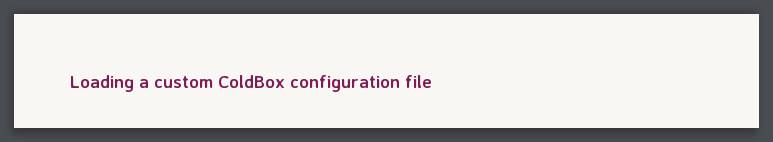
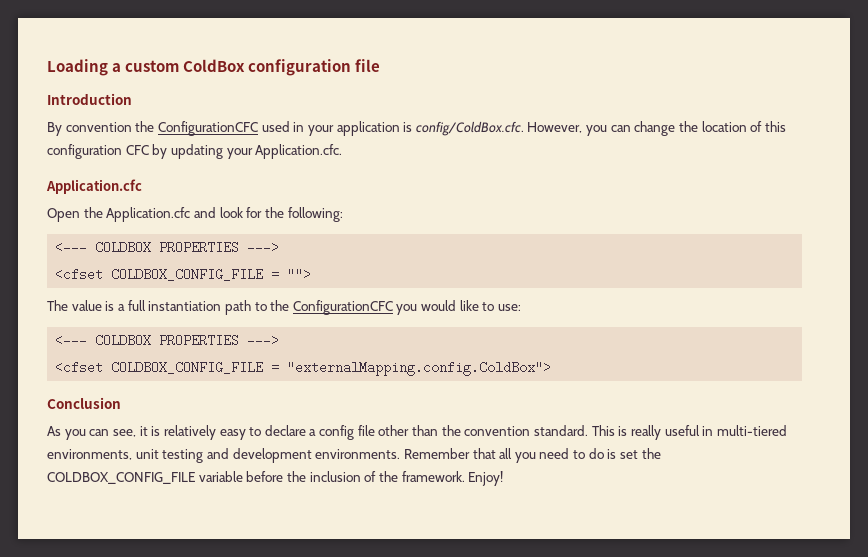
+ Introduction
+ By convention the ConfigurationCFC used in your application is config/ColdBox.cfc. However, you can change the location of this configuration CFC by updating your Application.cfc.
+ Application.cfc
+ Open the Application.cfc and look for the following:
+ <--- COLDBOX PROPERTIES --->
+ <cfset COLDBOX_CONFIG_FILE = "">
+ The value is a full instantiation path to the ConfigurationCFC you would like to use:
+ <--- COLDBOX PROPERTIES --->
+ <cfset COLDBOX_CONFIG_FILE = "externalMapping.config.ColdBox">
+ Conclusion
+ As you can see, it is relatively easy to declare a config file other than the convention standard. This is really useful in multi-tiered environments, unit testing and development environments. Remember that all you need to do is set the COLDBOX_CONFIG_FILE variable before the inclusion of the framework. Enjoy!

